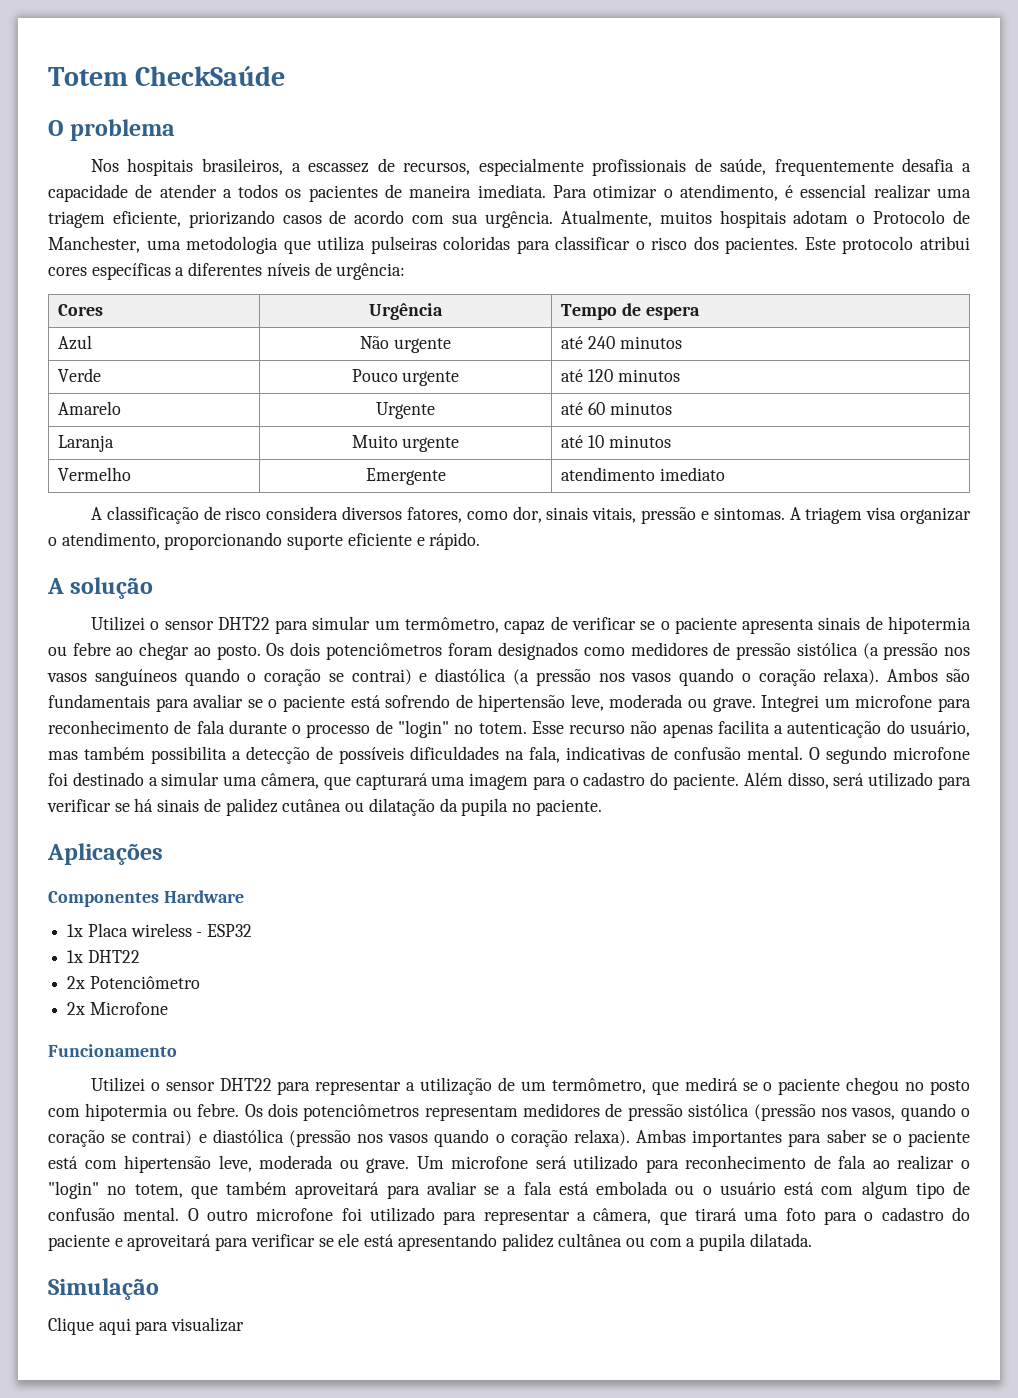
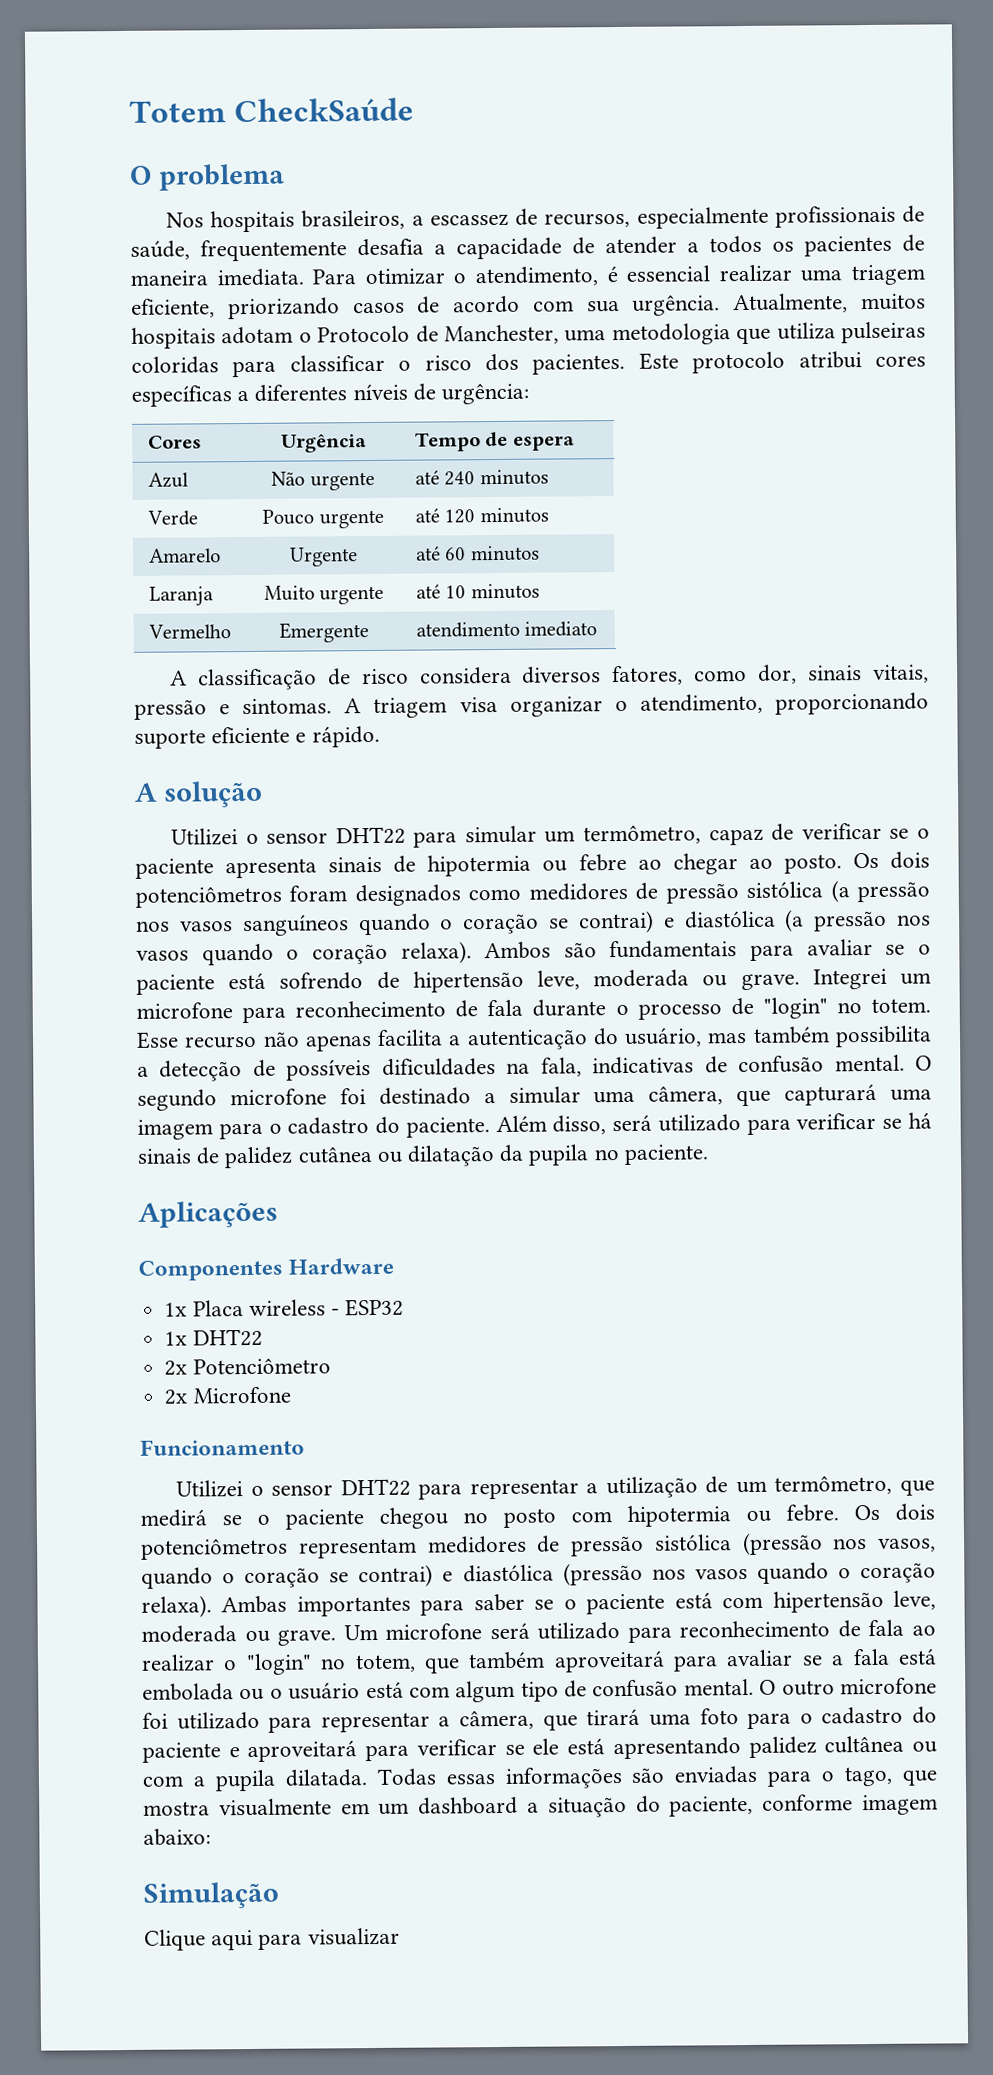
+ Todas essas informações são enviadas para o tago, que mostra visualmente em um dashboard a situação do paciente, conforme imagem abaixo:

